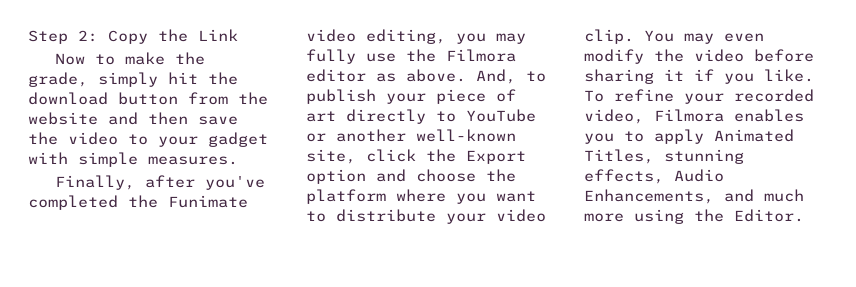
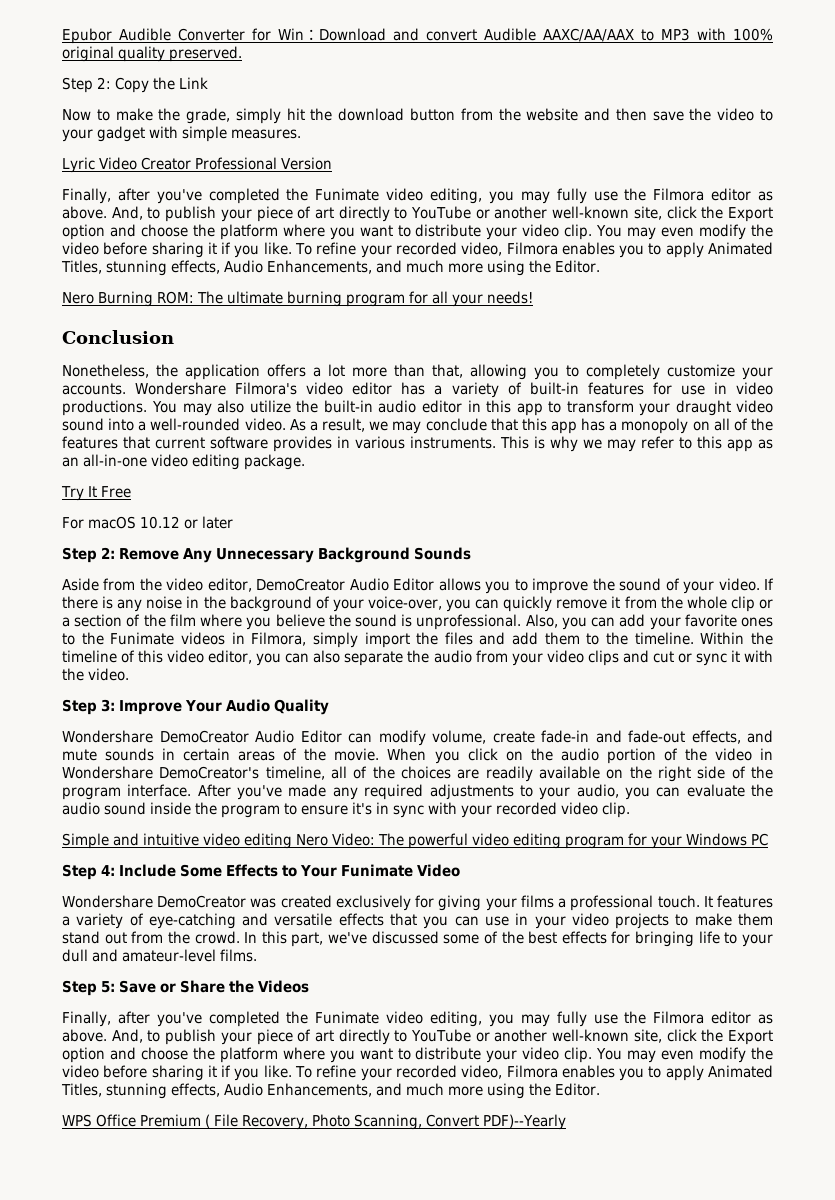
+ Epubor Audible Converter for Win：Download and convert Audible AAXC/AA/AAX to MP3 with 100% original quality preserved.
+ Lyric Video Creator Professional Version
+ Nero Burning ROM: The ultimate burning program for all your needs!
+ Conclusion
+ Nonetheless, the application offers a lot more than that, allowing you to completely customize your accounts. Wondershare Filmora's video editor has a variety of built-in features for use in video productions. You may also utilize the built-in audio editor in this app to transform your draught video sound into a well-rounded video. As a result, we may conclude that this app has a monopoly on all of the features that current software provides in various instruments. This is why we may refer to this app as an all-in-one video editing package.
+ Try It Free
+ For macOS 10.12 or later
+ Step 2: Remove Any Unnecessary Background Sounds
+ Aside from the video editor, DemoCreator Audio Editor allows you to improve the sound of your video. If there is any noise in the background of your voice-over, you can quickly remove it from the whole clip or a section of the film where you believe the sound is unprofessional. Also, you can add your favorite ones to the Funimate videos in Filmora, simply import the files and add them to the timeline. Within the timeline of this video editor, you can also separate the audio from your video clips and cut or sync it with the video.
+ Step 3: Improve Your Audio Quality
+ Wondershare DemoCreator Audio Editor can modify volume, create fade-in and fade-out effects, and mute sounds in certain areas of the movie. When you click on the audio portion of the video in Wondershare DemoCreator's timeline, all of the choices are readily available on the right side of the program interface. After you've made any required adjustments to your audio, you can evaluate the audio sound inside the program to ensure it's in sync with your recorded video clip.
+ Simple and intuitive video editing Nero Video: The powerful video editing program for your Windows PC
+ Step 4: Include Some Effects to Your Funimate Video
+ Wondershare DemoCreator was created exclusively for giving your films a professional touch. It features a variety of eye-catching and versatile effects that you can use in your video projects to make them stand out from the crowd. In this part, we've discussed some of the best effects for bringing life to your dull and amateur-level films.
+ Step 5: Save or Share the Videos
+ Finally, after you've completed the Funimate video editing, you may fully use the Filmora editor as above. And, to publish your piece of art directly to YouTube or another well-known site, click the Export option and choose the platform where you want to distribute your video clip. You may even modify the video before sharing it if you like. To refine your recorded video, Filmora enables you to apply Animated Titles, stunning effects, Audio Enhancements, and much more using the Editor.
+ WPS Office Premium ( File Recovery, Photo Scanning, Convert PDF)--Yearly

